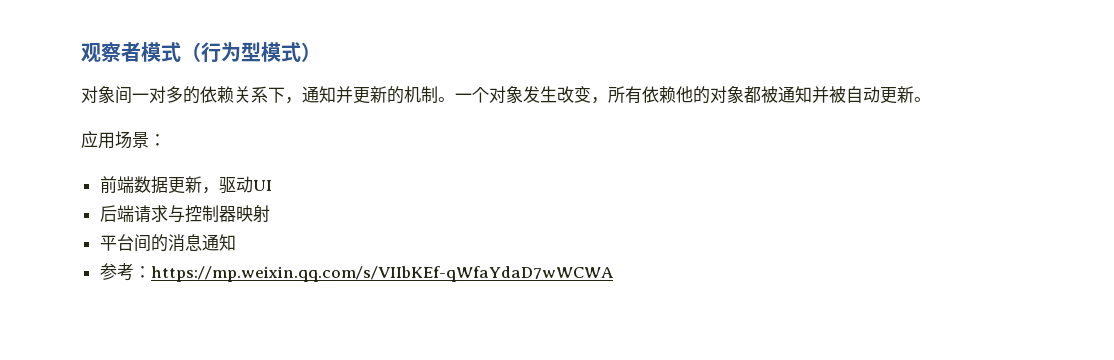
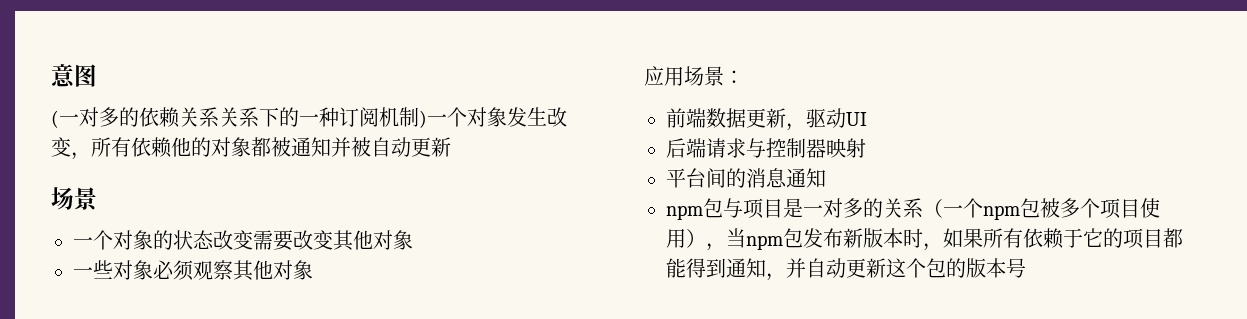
- 观察者模式（行为型模式）
- 对象间一对多的依赖关系下，通知并更新的机制。一个对象发生改变，所有依赖他的对象都被通知并被自动更新。
+ 意图
+ (一对多的依赖关系关系下的一种订阅机制)一个对象发生改变，所有依赖他的对象都被通知并被自动更新
+ 场景
+ 一个对象的状态改变需要改变其他对象
+ 一些对象必须观察其他对象
- 参考：https://mp.weixin.qq.com/s/VIIbKEf-qWfaYdaD7wWCWA
+ npm包与项目是一对多的关系（一个npm包被多个项目使用），当npm包发布新版本时，如果所有依赖于它的项目都能得到通知，并自动更新这个包的版本号

